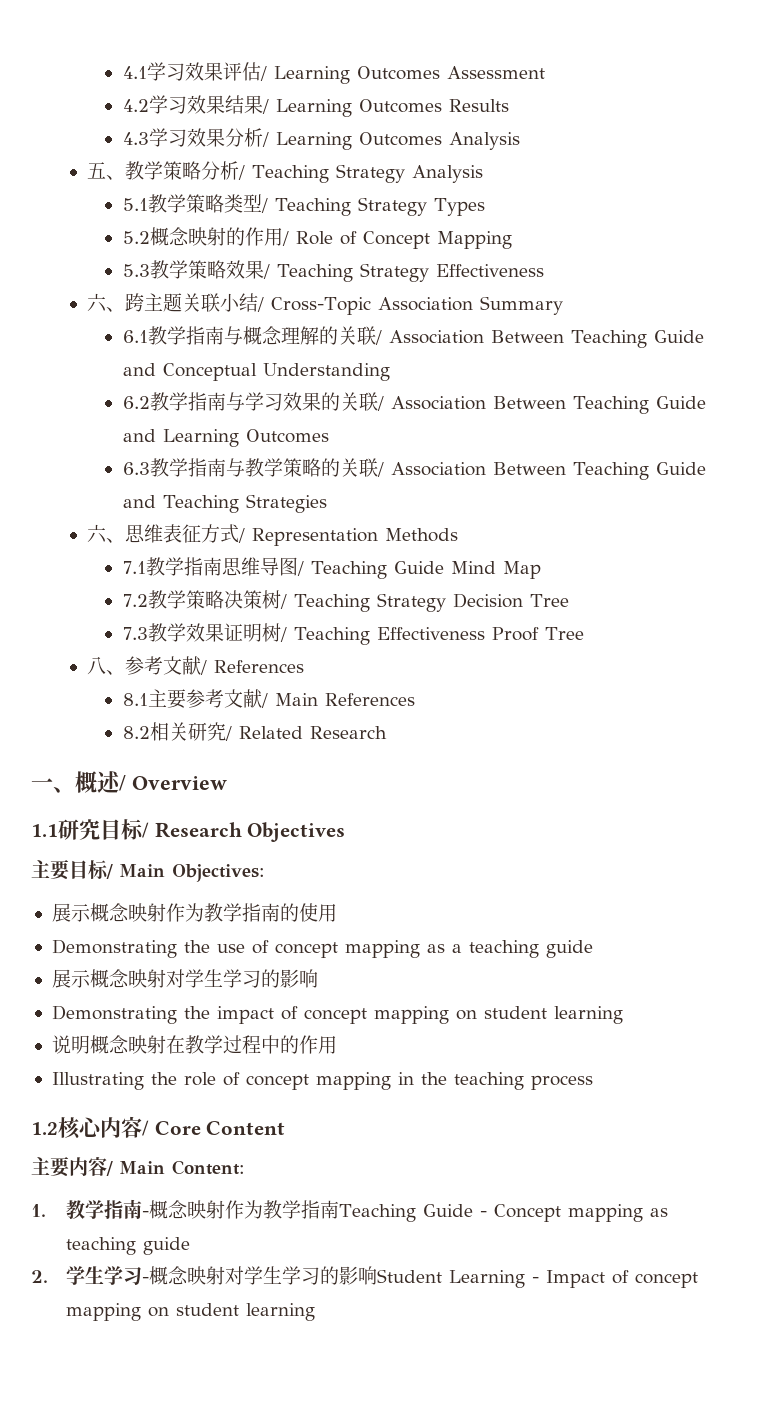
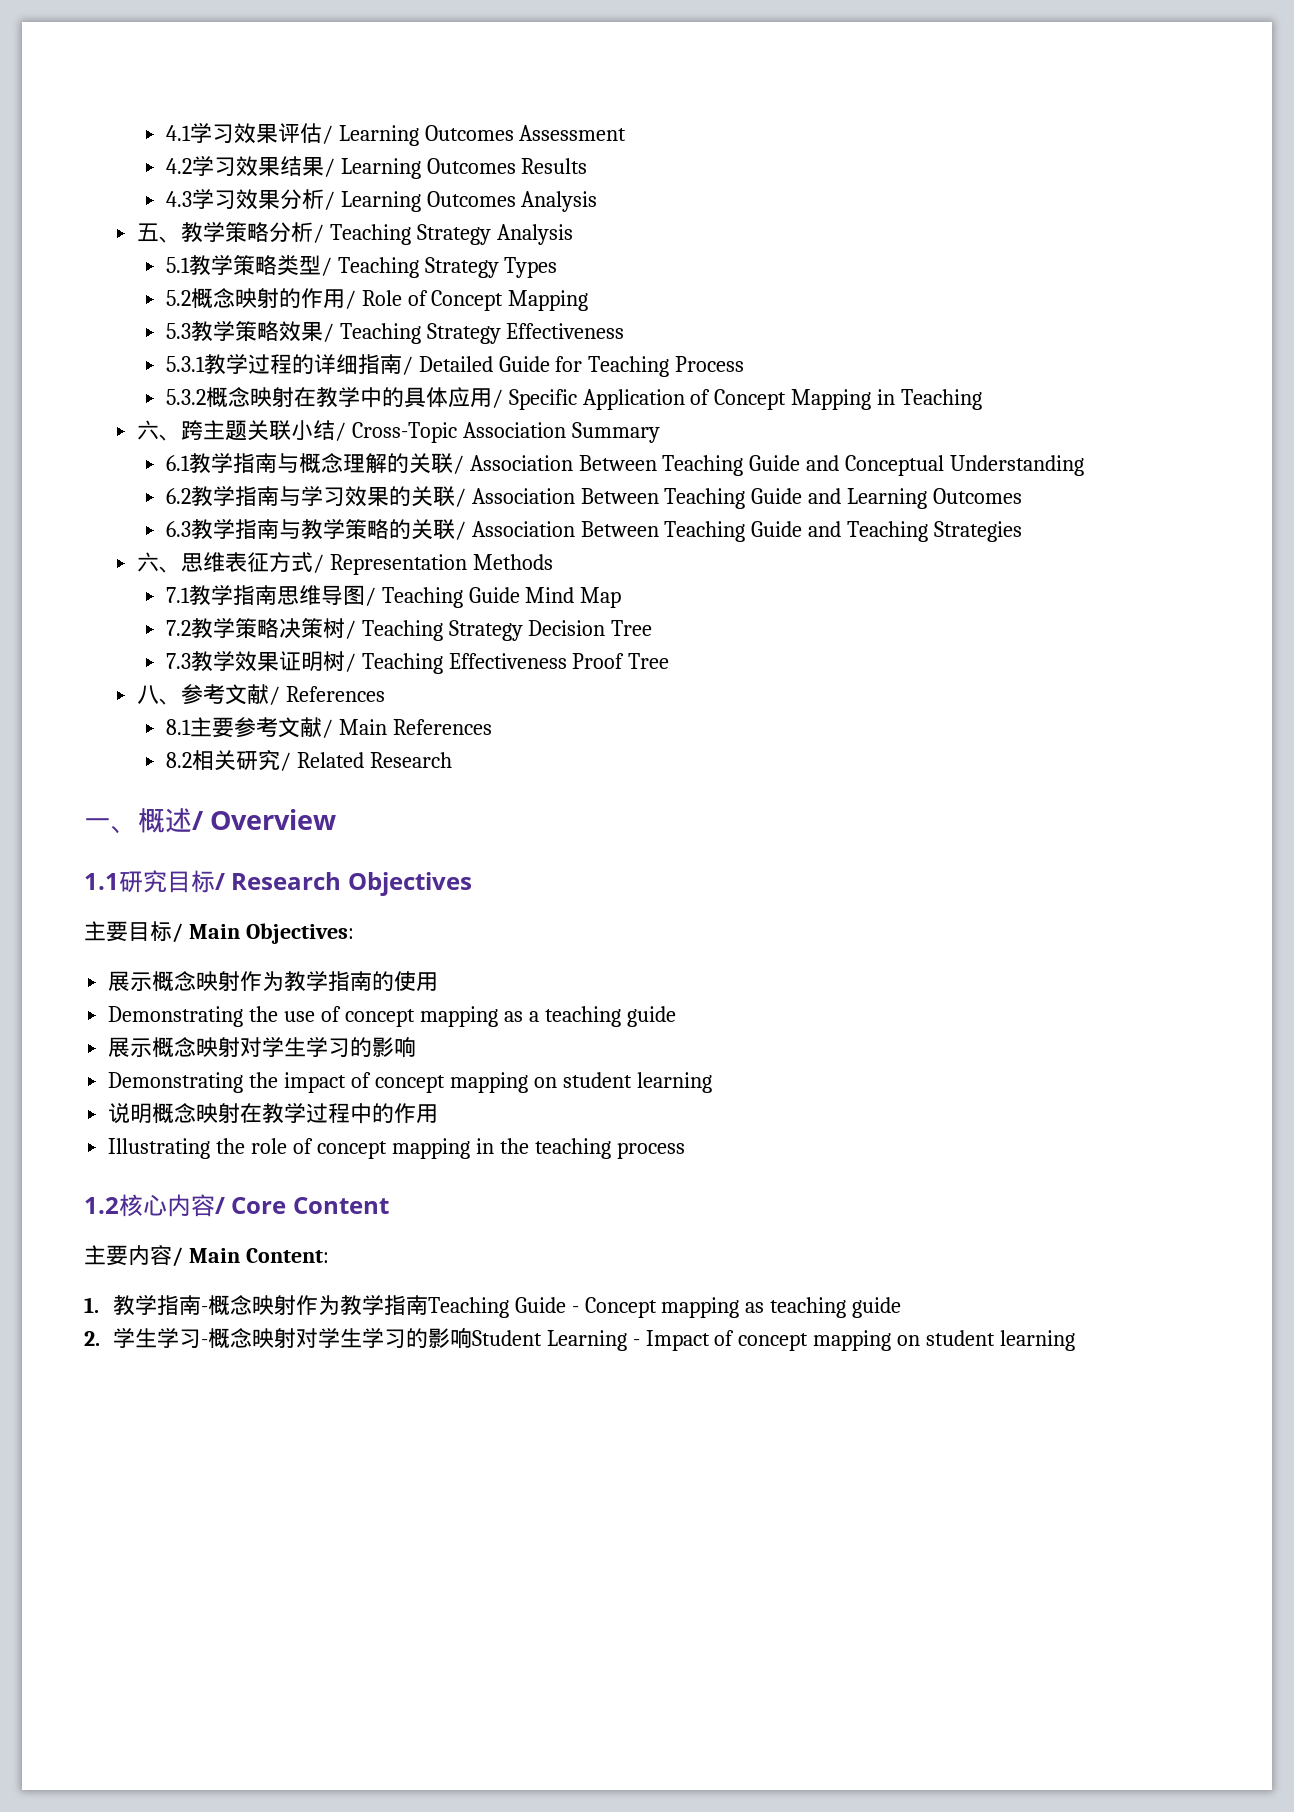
+ 5.3.1教学过程的详细指南/ Detailed Guide for Teaching Process
+ 5.3.2概念映射在教学中的具体应用/ Specific Application of Concept Mapping in Teaching

